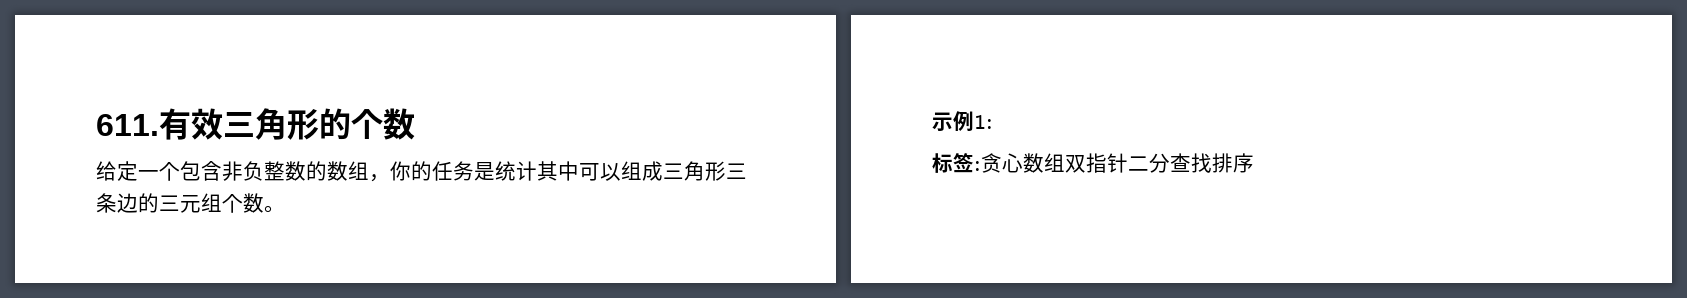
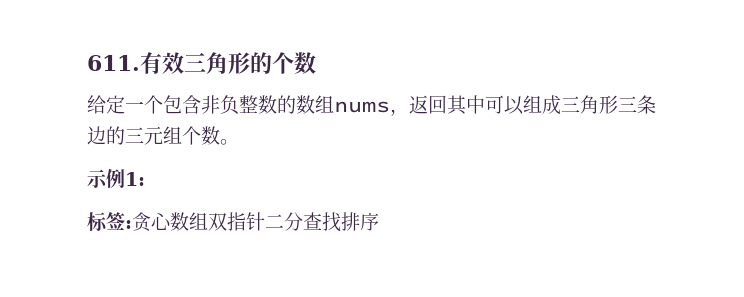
- 给定一个包含非负整数的数组，你的任务是统计其中可以组成三角形三条边的三元组个数。
+ 给定一个包含非负整数的数组nums，返回其中可以组成三角形三条边的三元组个数。

